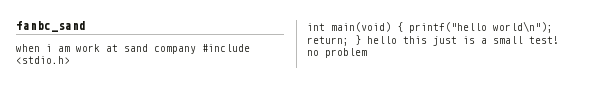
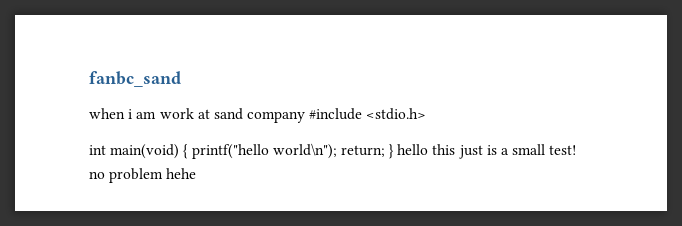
- int main(void) { printf("hello world\n"); return; } hello this just is a small test! no problem
+ int main(void) { printf("hello world\n"); return; } hello this just is a small test! no problem hehe

